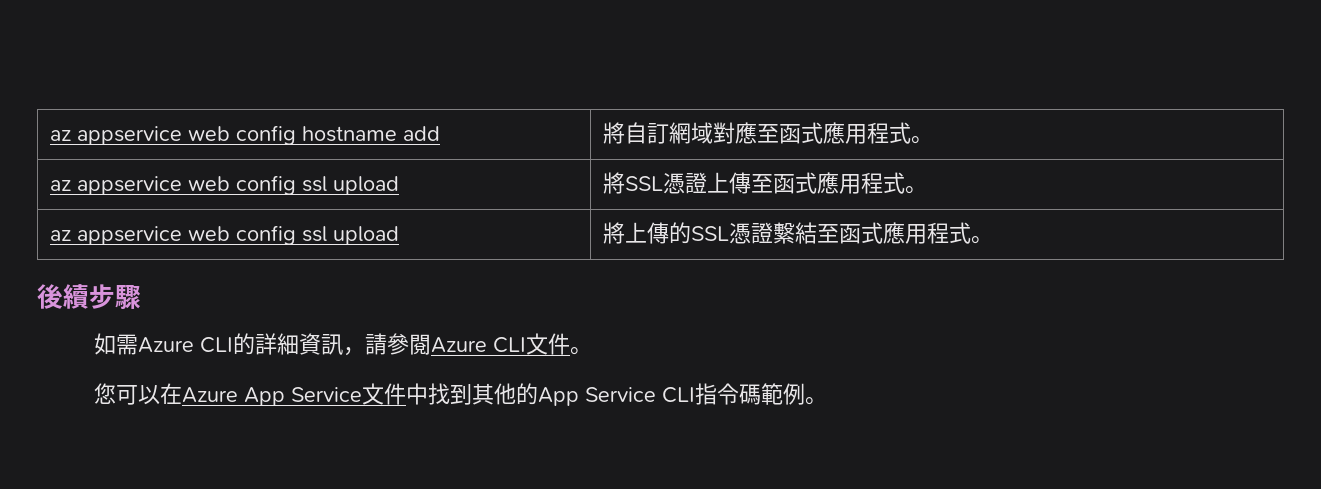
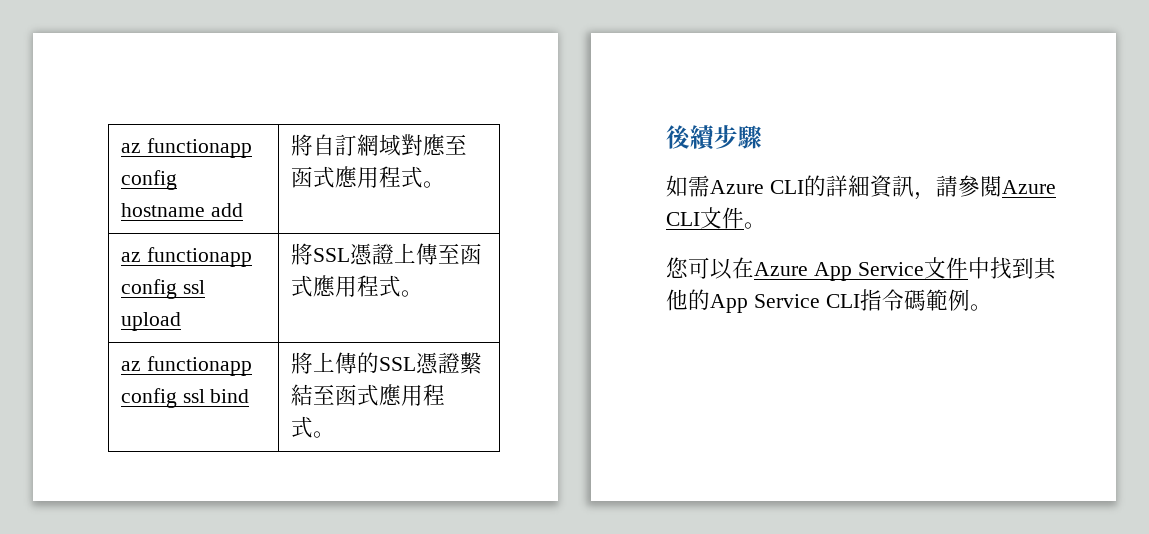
- az appservice web config hostname add | 將自訂網域對應至函式應用程式。
+ az functionapp config hostname add | 將自訂網域對應至函式應用程式。
- az appservice web config ssl upload | 將SSL憑證上傳至函式應用程式。
+ az functionapp config ssl upload | 將SSL憑證上傳至函式應用程式。
- az appservice web config ssl upload | 將上傳的SSL憑證繫結至函式應用程式。
+ az functionapp config ssl bind | 將上傳的SSL憑證繫結至函式應用程式。

